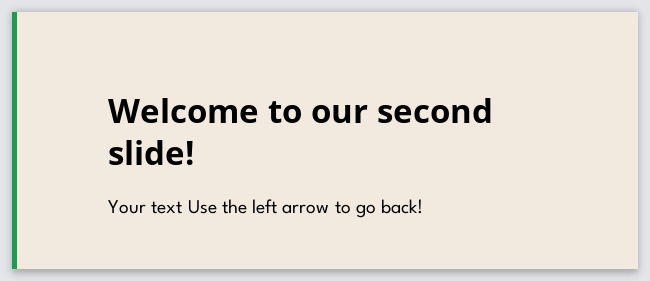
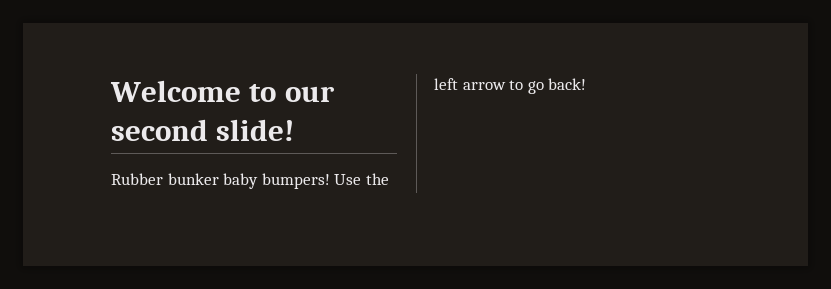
- Your text Use the left arrow to go back!
+ Rubber bunker baby bumpers! Use the left arrow to go back!

